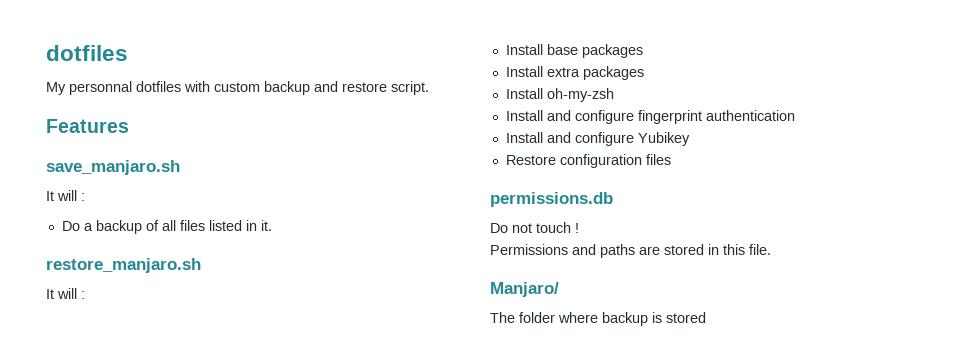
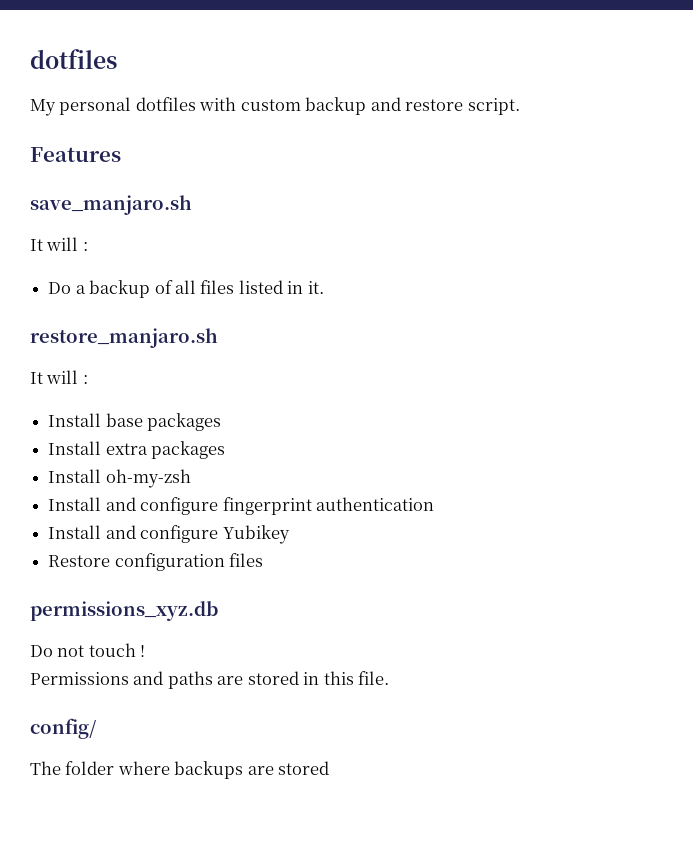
- My personnal dotfiles with custom backup and restore script.
+ My personal dotfiles with custom backup and restore script.
- permissions.db
+ permissions_xyz.db
- Manjaro/
+ config/
- The folder where backup is stored
+ The folder where backups are stored

